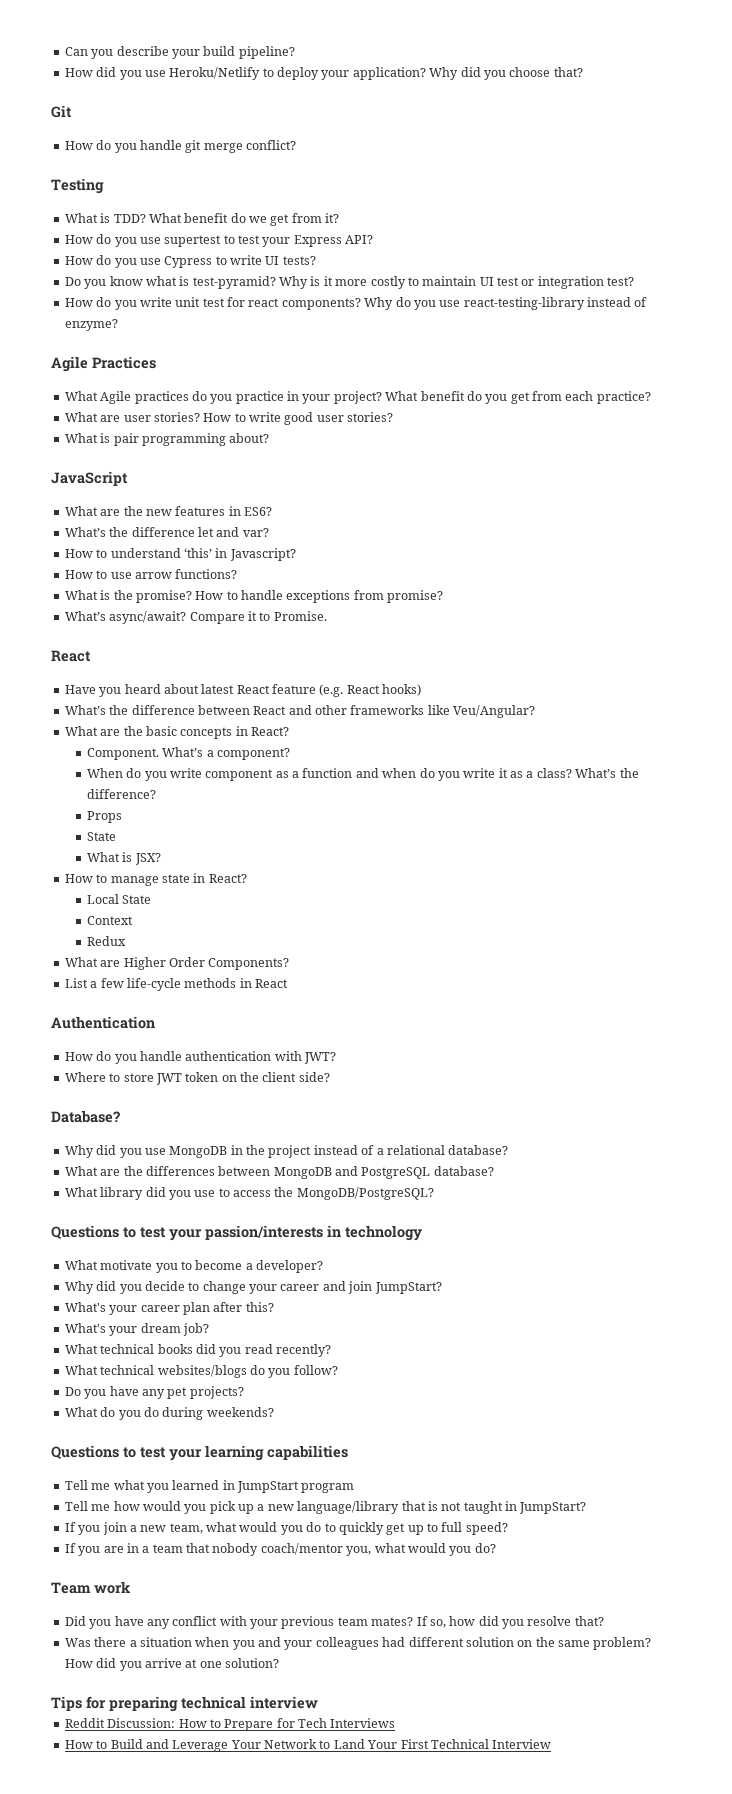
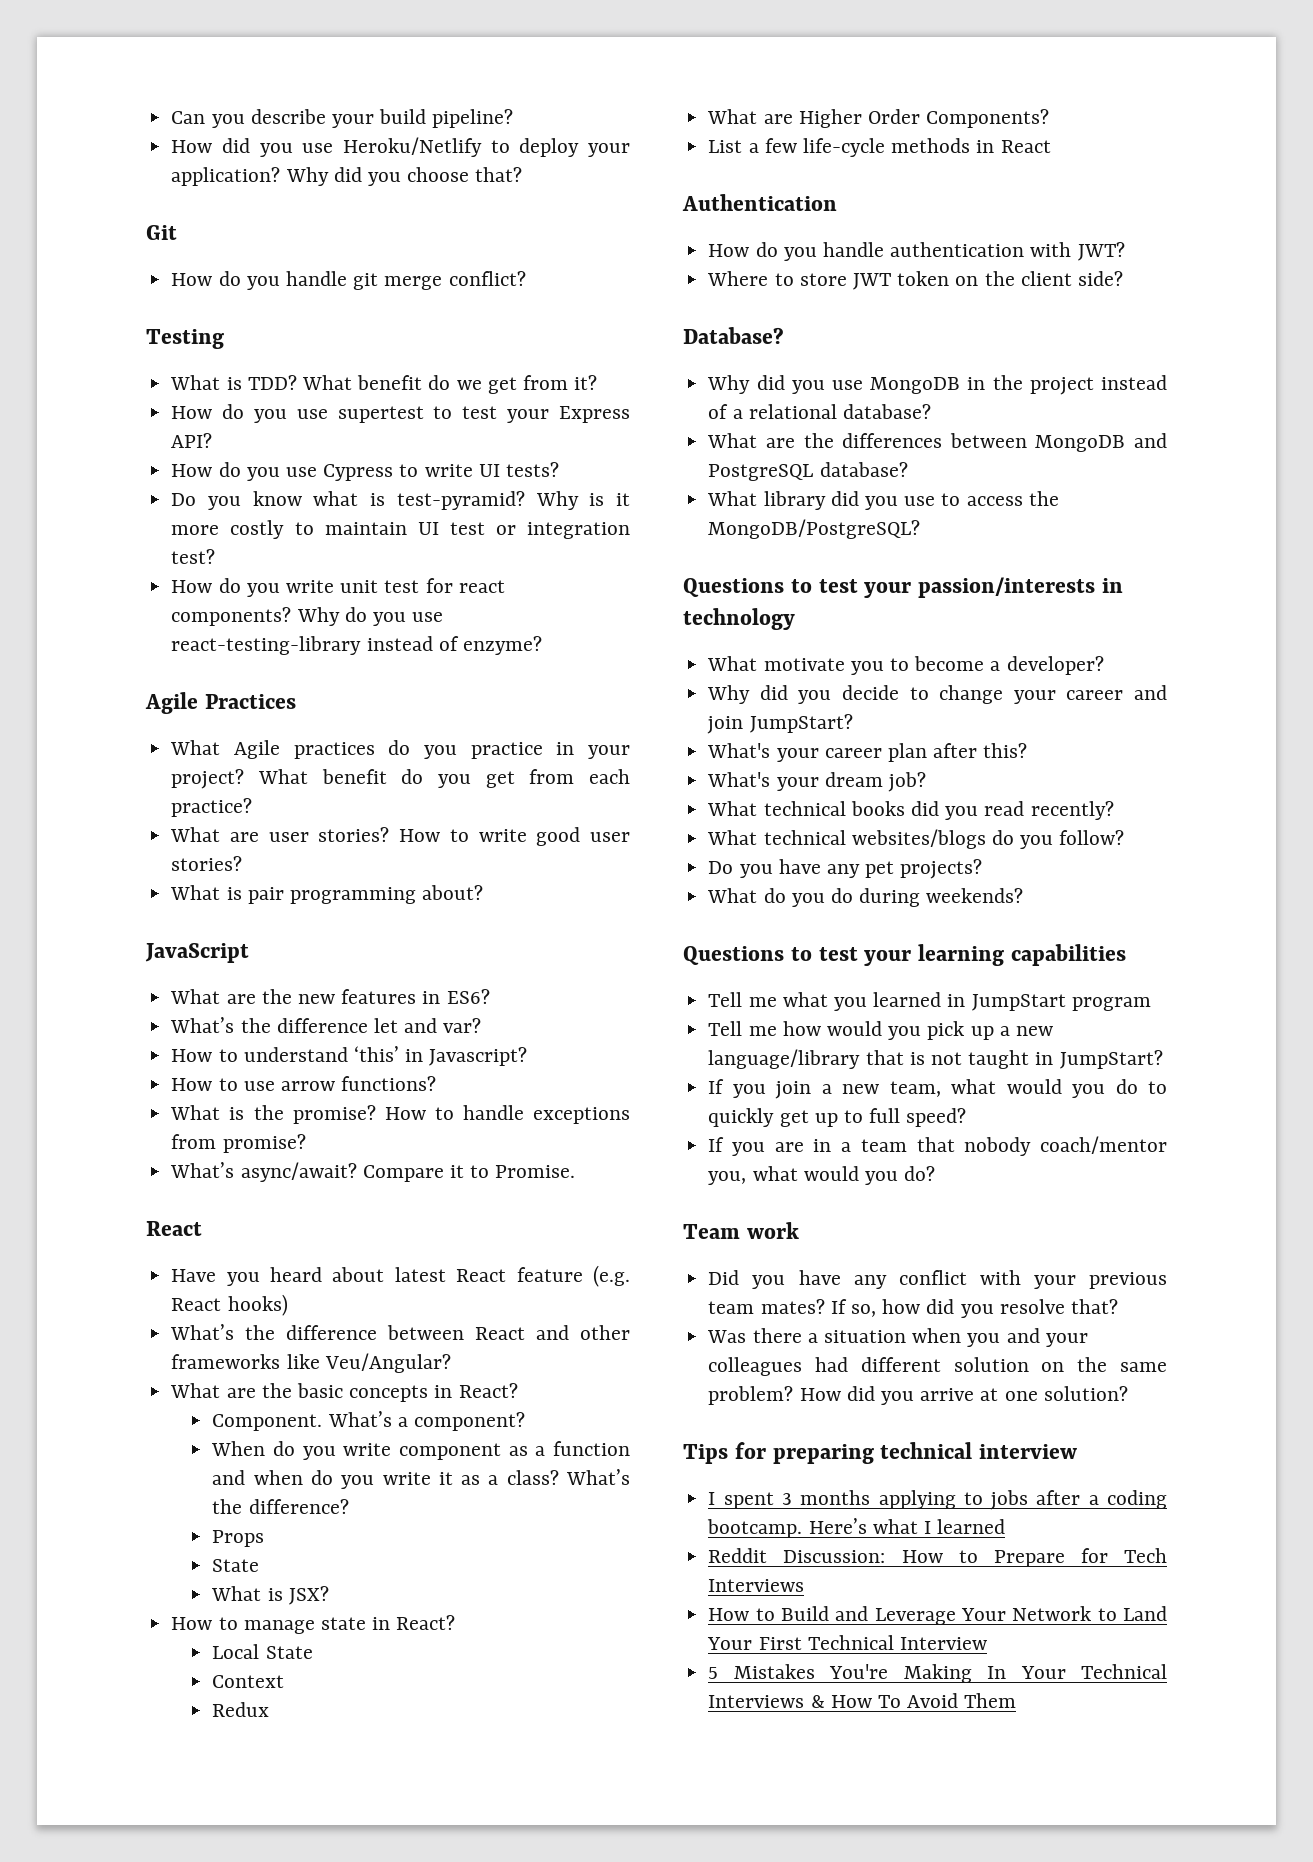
+ I spent 3 months applying to jobs after a coding bootcamp. Here’s what I learned
+ 5 Mistakes You're Making In Your Technical Interviews & How To Avoid Them

